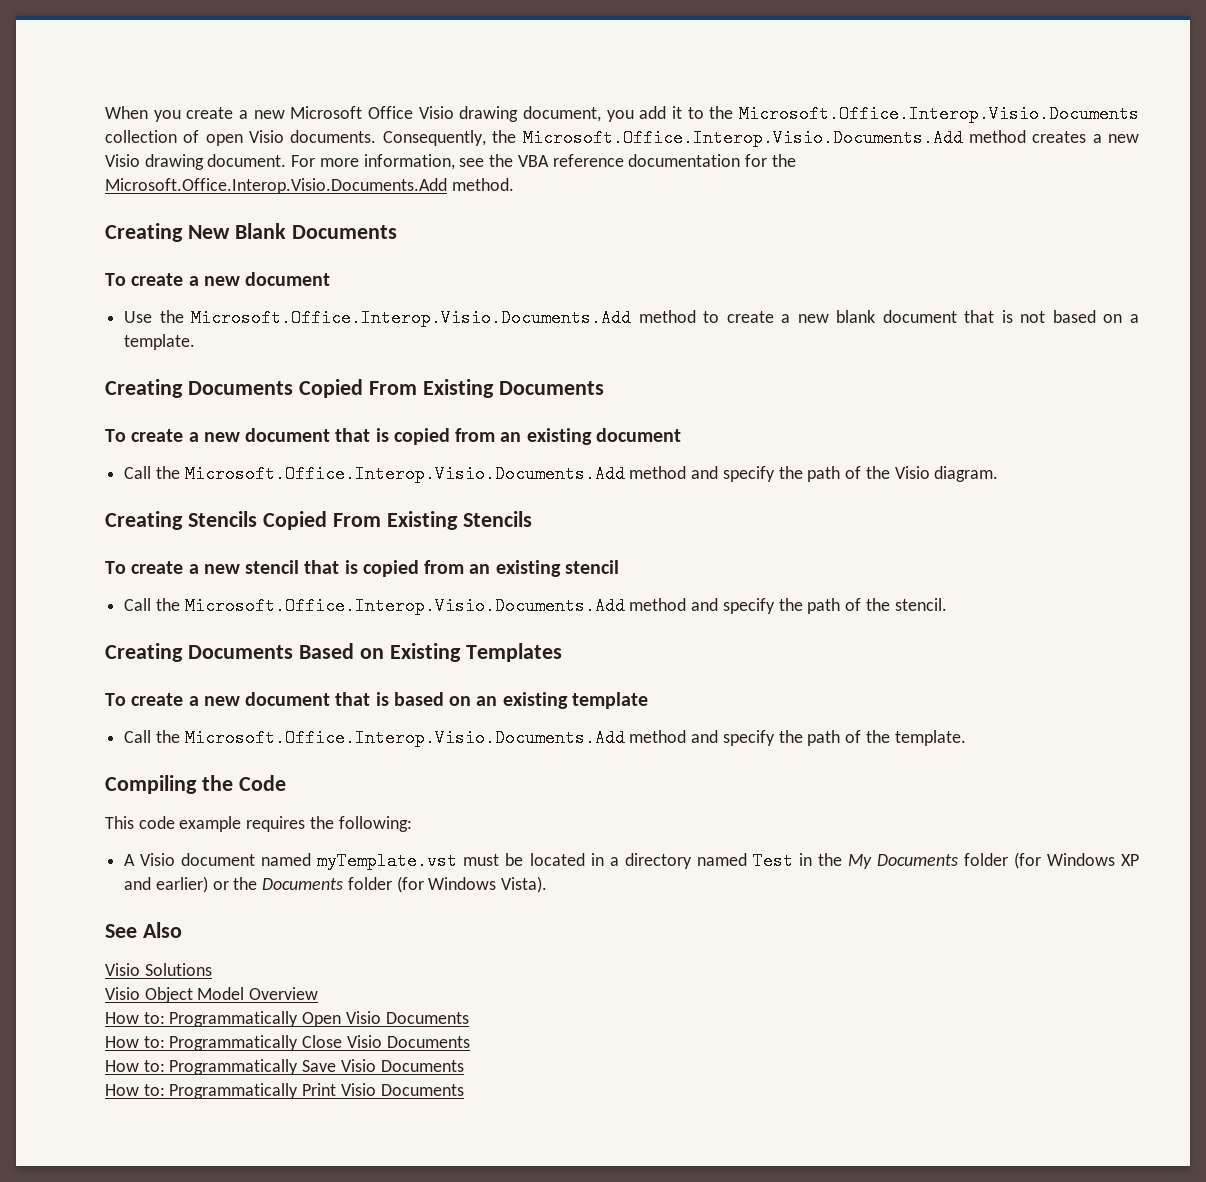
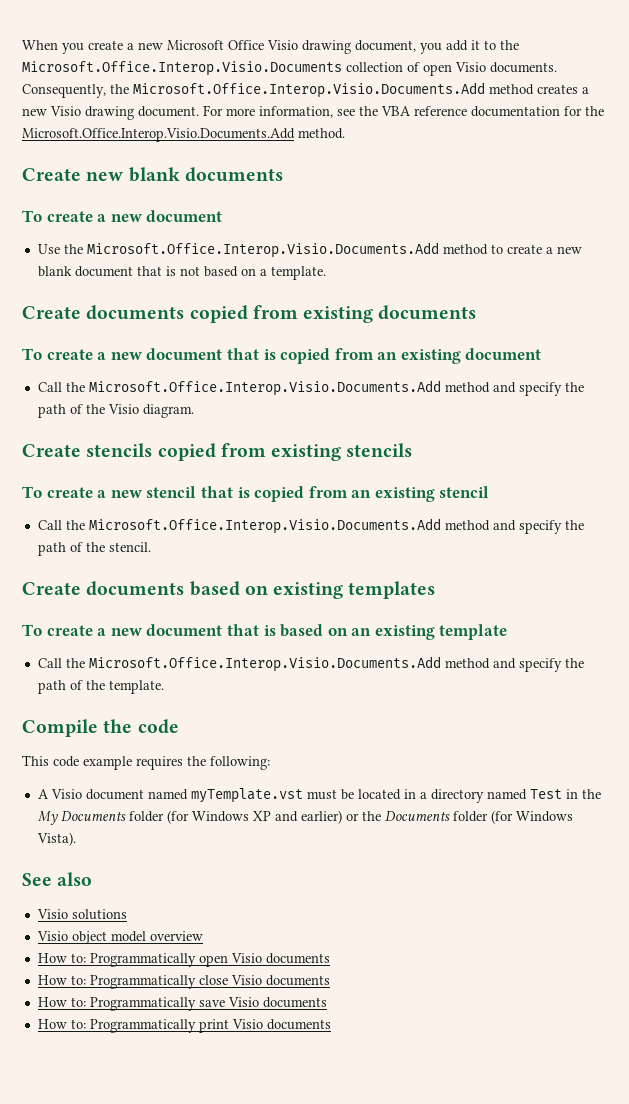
- Creating New Blank Documents
+ Create new blank documents
- Creating Documents Copied From Existing Documents
+ Create documents copied from existing documents
- Creating Stencils Copied From Existing Stencils
+ Create stencils copied from existing stencils
- Creating Documents Based on Existing Templates
+ Create documents based on existing templates
- Compiling the Code
+ Compile the code
- See Also
- Visio Solutions
- Visio Object Model Overview
- How to: Programmatically Open Visio Documents
- How to: Programmatically Close Visio Documents
- How to: Programmatically Save Visio Documents
- How to: Programmatically Print Visio Documents
+ See also
+ Visio solutions
+ Visio object model overview
+ How to: Programmatically open Visio documents
+ How to: Programmatically close Visio documents
+ How to: Programmatically save Visio documents
+ How to: Programmatically print Visio documents

